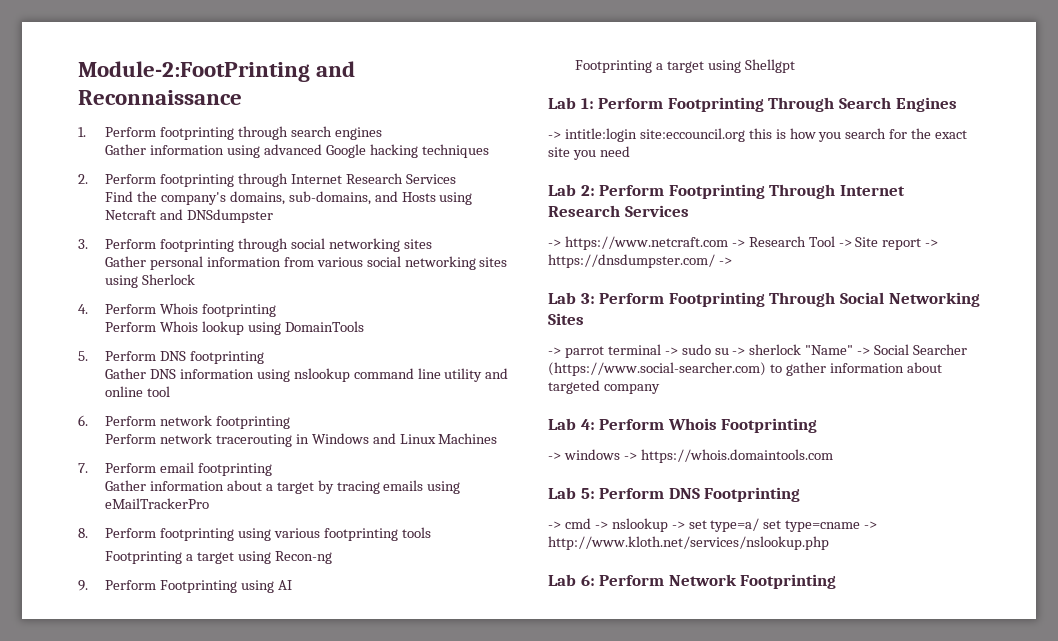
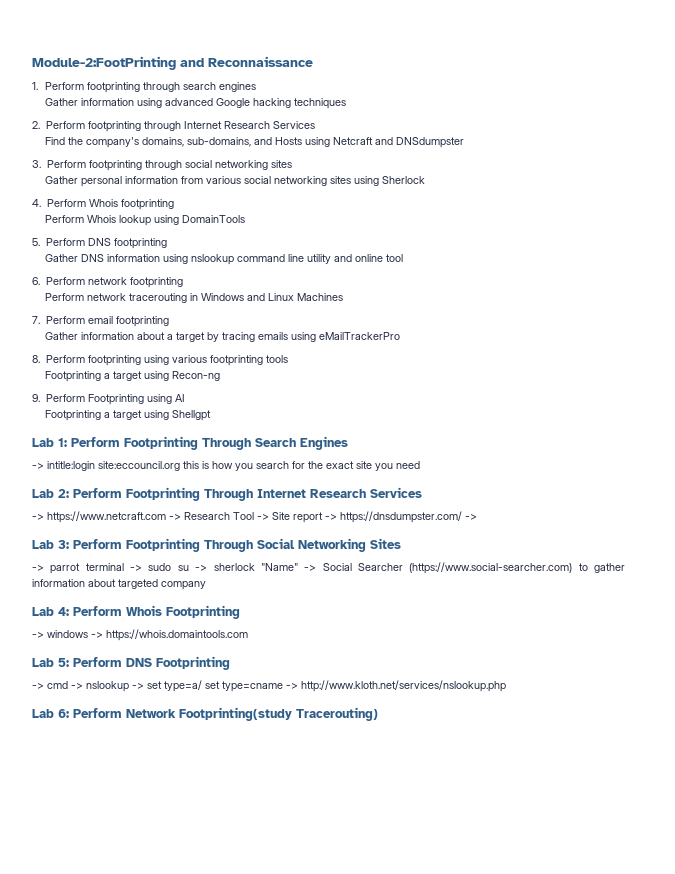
- Lab 6: Perform Network Footprinting
+ Lab 6: Perform Network Footprinting(study Tracerouting)

